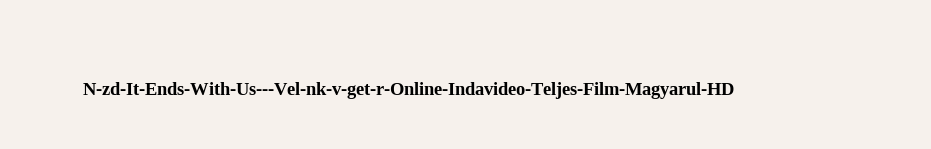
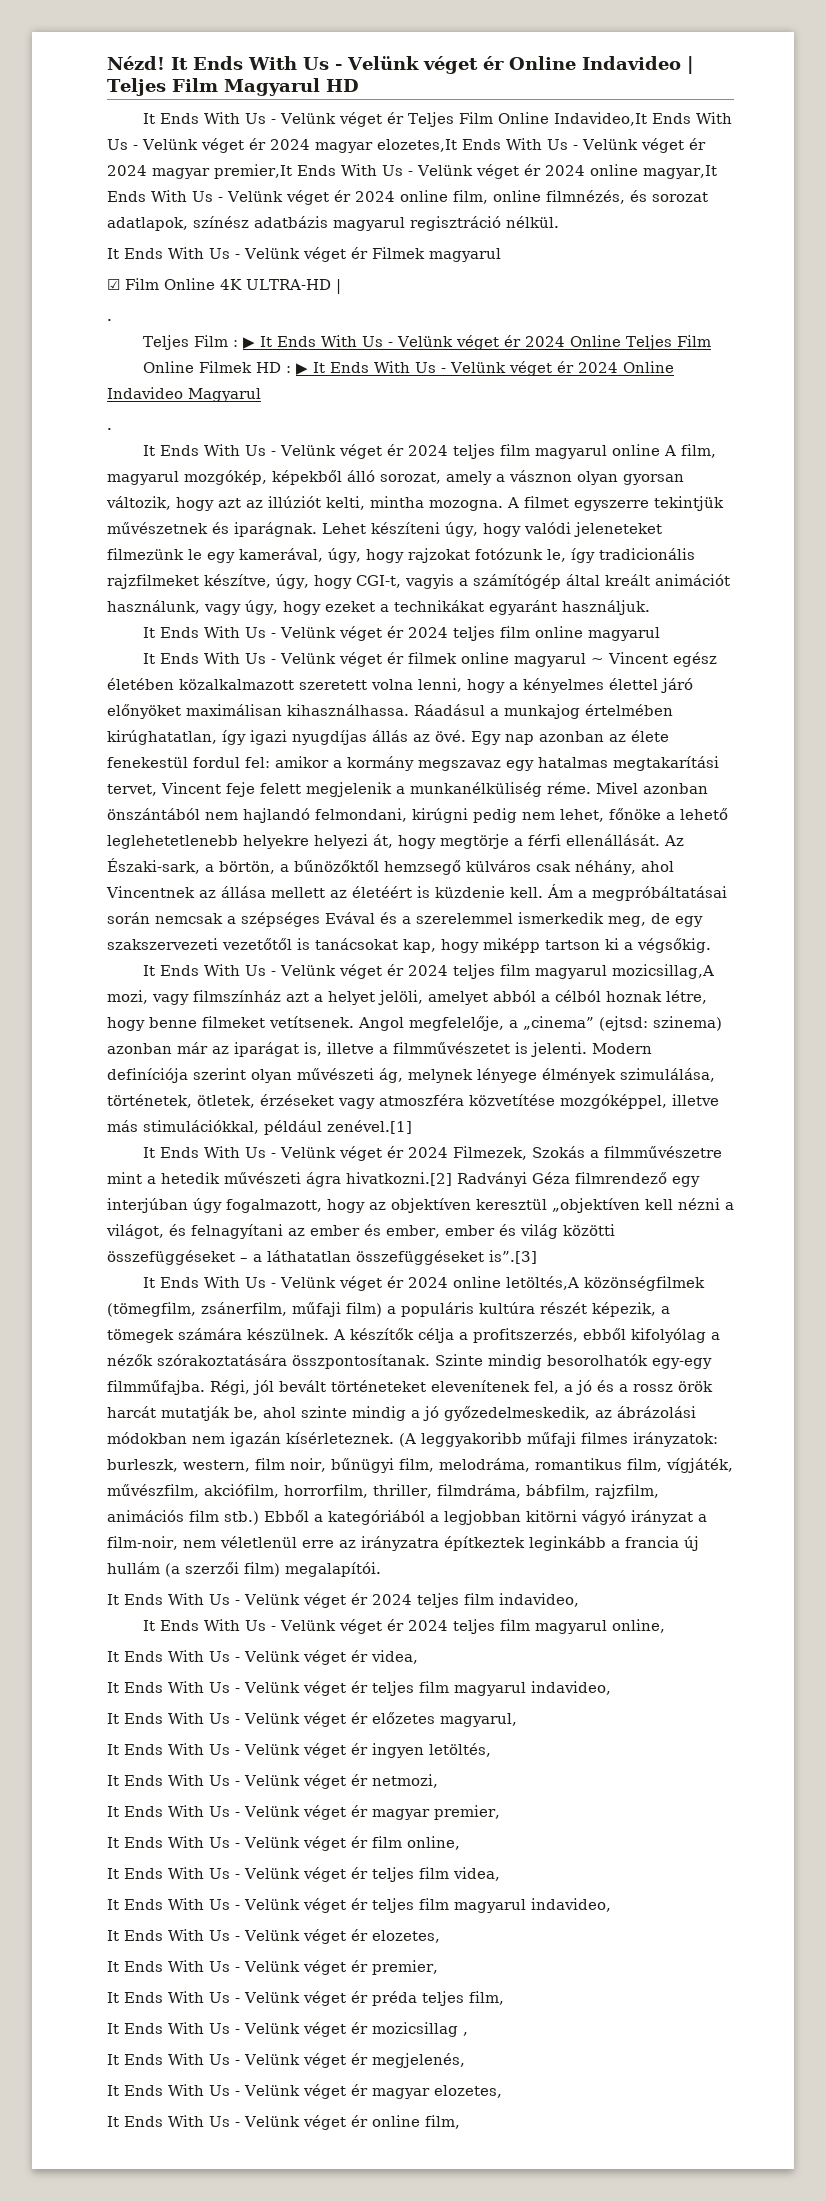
- N-zd-It-Ends-With-Us---Vel-nk-v-get-r-Online-Indavideo-Teljes-Film-Magyarul-HD
+ Nézd! It Ends With Us - Velünk véget ér Online Indavideo | Teljes Film Magyarul HD
+ It Ends With Us - Velünk véget ér Teljes Film Online Indavideo,It Ends With Us - Velünk véget ér 2024 magyar elozetes,It Ends With Us - Velünk véget ér 2024 magyar premier,It Ends With Us - Velünk véget ér 2024 online magyar,It Ends With Us - Velünk véget ér 2024 online film, online filmnézés, és sorozat adatlapok, színész adatbázis magyarul regisztráció nélkül.
+ It Ends With Us - Velünk véget ér Filmek magyarul
+ ☑ Film Online 4K ULTRA-HD |
+ .
+ Teljes Film : ▶ It Ends With Us - Velünk véget ér 2024 Online Teljes Film
+ Online Filmek HD : ▶ It Ends With Us - Velünk véget ér 2024 Online Indavideo Magyarul
+ .
+ It Ends With Us - Velünk véget ér 2024 teljes film magyarul online A film, magyarul mozgókép, képekből álló sorozat, amely a vásznon olyan gyorsan változik, hogy azt az illúziót kelti, mintha mozogna. A filmet egyszerre tekintjük művészetnek és iparágnak. Lehet készíteni úgy, hogy valódi jeleneteket filmezünk le egy kamerával, úgy, hogy rajzokat fotózunk le, így tradicionális rajzfilmeket készítve, úgy, hogy CGI-t, vagyis a számítógép által kreált animációt használunk, vagy úgy, hogy ezeket a technikákat egyaránt használjuk.
+ It Ends With Us - Velünk véget ér 2024 teljes film online magyarul
+ It Ends With Us - Velünk véget ér filmek online magyarul ~ Vincent egész életében közalkalmazott szeretett volna lenni, hogy a kényelmes élettel járó előnyöket maximálisan kihasználhassa. Ráadásul a munkajog értelmében kirúghatatlan, így igazi nyugdíjas állás az övé. Egy nap azonban az élete fenekestül fordul fel: amikor a kormány megszavaz egy hatalmas megtakarítási tervet, Vincent feje felett megjelenik a munkanélküliség réme. Mivel azonban önszántából nem hajlandó felmondani, kirúgni pedig nem lehet, főnöke a lehető leglehetetlenebb helyekre helyezi át, hogy megtörje a férfi ellenállását. Az Északi-sark, a börtön, a bűnözőktől hemzsegő külváros csak néhány, ahol Vincentnek az állása mellett az életéért is küzdenie kell. Ám a megpróbáltatásai során nemcsak a szépséges Evával és a szerelemmel ismerkedik meg, de egy szakszervezeti vezetőtől is tanácsokat kap, hogy miképp tartson ki a végsőkig.
+ It Ends With Us - Velünk véget ér 2024 teljes film magyarul mozicsillag,A mozi, vagy filmszínház azt a helyet jelöli, amelyet abból a célból hoznak létre, hogy benne filmeket vetítsenek. Angol megfelelője, a „cinema” (ejtsd: szinema) azonban már az iparágat is, illetve a filmművészetet is jelenti. Modern definíciója szerint olyan művészeti ág, melynek lényege élmények szimulálása, történetek, ötletek, érzéseket vagy atmoszféra közvetítése mozgóképpel, illetve más stimulációkkal, például zenével.[1]
+ It Ends With Us - Velünk véget ér 2024 Filmezek, Szokás a filmművészetre mint a hetedik művészeti ágra hivatkozni.[2] Radványi Géza filmrendező egy interjúban úgy fogalmazott, hogy az objektíven keresztül „objektíven kell nézni a világot, és felnagyítani az ember és ember, ember és világ közötti összefüggéseket – a láthatatlan összefüggéseket is”.[3]
+ It Ends With Us - Velünk véget ér 2024 online letöltés,A közönségfilmek (tömegfilm, zsánerfilm, műfaji film) a populáris kultúra részét képezik, a tömegek számára készülnek. A készítők célja a profitszerzés, ebből kifolyólag a nézők szórakoztatására összpontosítanak. Szinte mindig besorolhatók egy-egy filmműfajba. Régi, jól bevált történeteket elevenítenek fel, a jó és a rossz örök harcát mutatják be, ahol szinte mindig a jó győzedelmeskedik, az ábrázolási módokban nem igazán kísérleteznek. (A leggyakoribb műfaji filmes irányzatok: burleszk, western, film noir, bűnügyi film, melodráma, romantikus film, vígjáték, művészfilm, akciófilm, horrorfilm, thriller, filmdráma, bábfilm, rajzfilm, animációs film stb.) Ebből a kategóriából a legjobban kitörni vágyó irányzat a film-noir, nem véletlenül erre az irányzatra építkeztek leginkább a francia új hullám (a szerzői film) megalapítói.
+ It Ends With Us - Velünk véget ér 2024 teljes film indavideo,
+ It Ends With Us - Velünk véget ér 2024 teljes film magyarul online,
+ It Ends With Us - Velünk véget ér videa,
+ It Ends With Us - Velünk véget ér teljes film magyarul indavideo,
+ It Ends With Us - Velünk véget ér előzetes magyarul,
+ It Ends With Us - Velünk véget ér ingyen letöltés,
+ It Ends With Us - Velünk véget ér netmozi,
+ It Ends With Us - Velünk véget ér magyar premier,
+ It Ends With Us - Velünk véget ér film online,
+ It Ends With Us - Velünk véget ér teljes film videa,
+ It Ends With Us - Velünk véget ér teljes film magyarul indavideo,
+ It Ends With Us - Velünk véget ér elozetes,
+ It Ends With Us - Velünk véget ér premier,
+ It Ends With Us - Velünk véget ér préda teljes film,
+ It Ends With Us - Velünk véget ér mozicsillag ,
+ It Ends With Us - Velünk véget ér megjelenés,
+ It Ends With Us - Velünk véget ér magyar elozetes,
+ It Ends With Us - Velünk véget ér online film,

